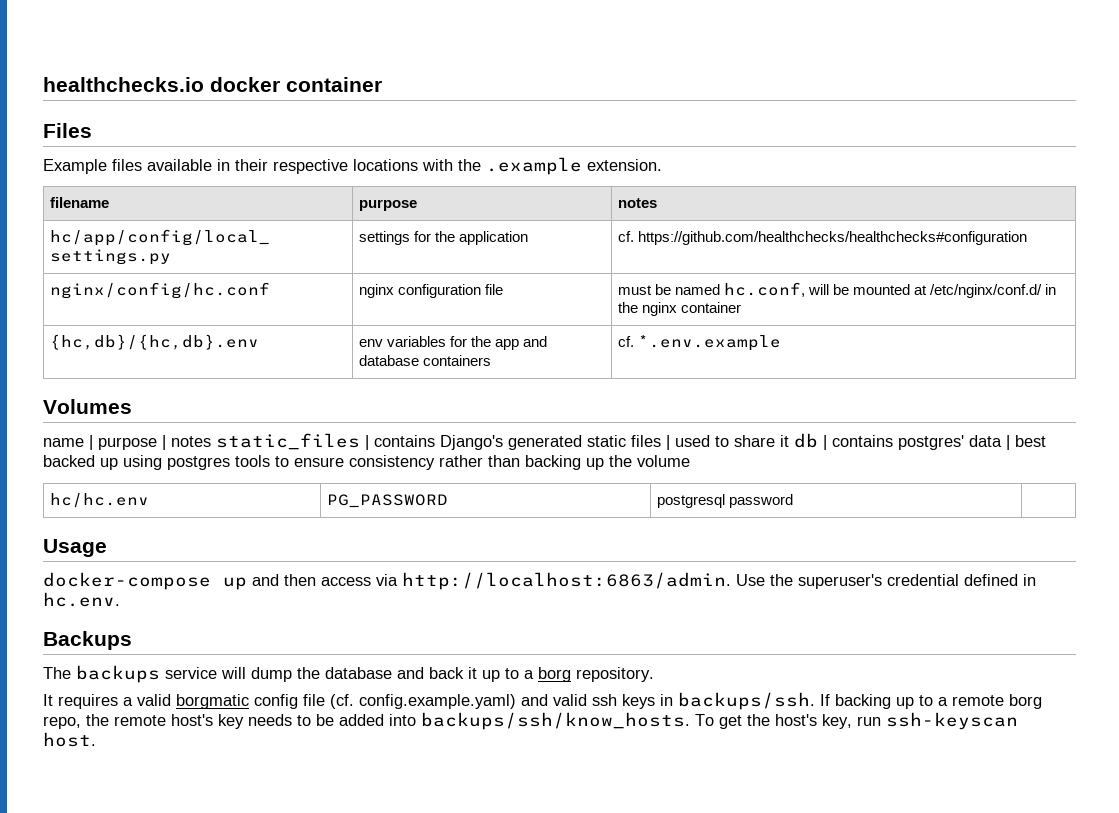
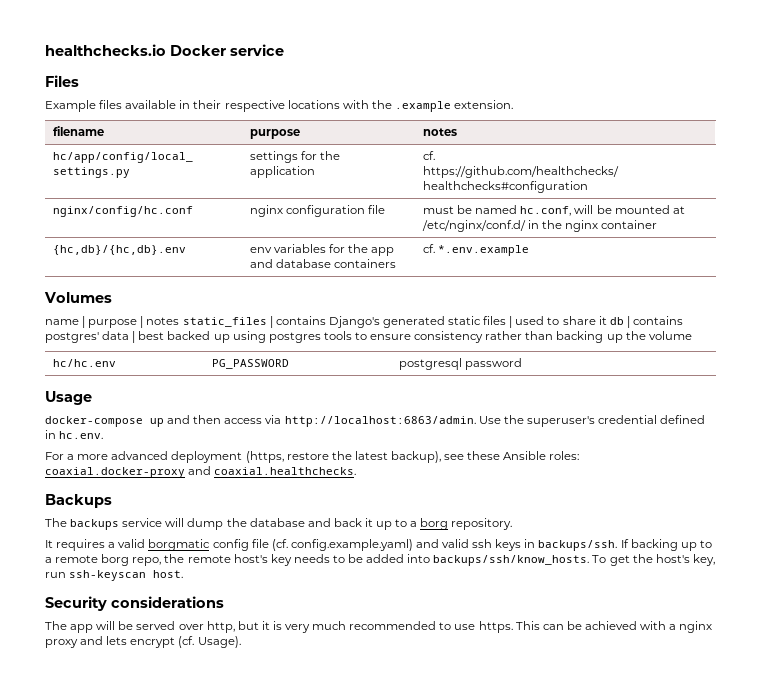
- healthchecks.io docker container
+ healthchecks.io Docker service
+ For a more advanced deployment (https, restore the latest backup), see these Ansible roles: coaxial.docker-proxy and coaxial.healthchecks.
+ Security considerations
+ The app will be served over http, but it is very much recommended to use https. This can be achieved with a nginx proxy and lets encrypt (cf. Usage).

